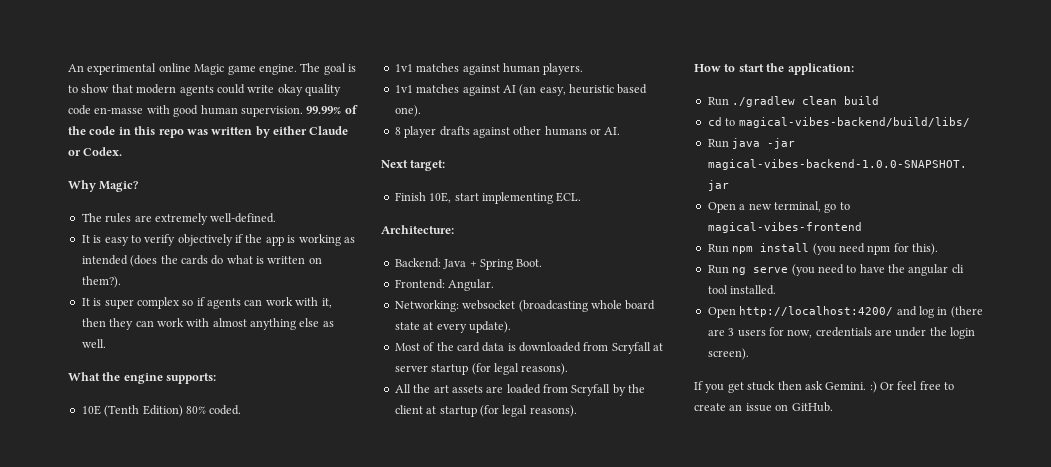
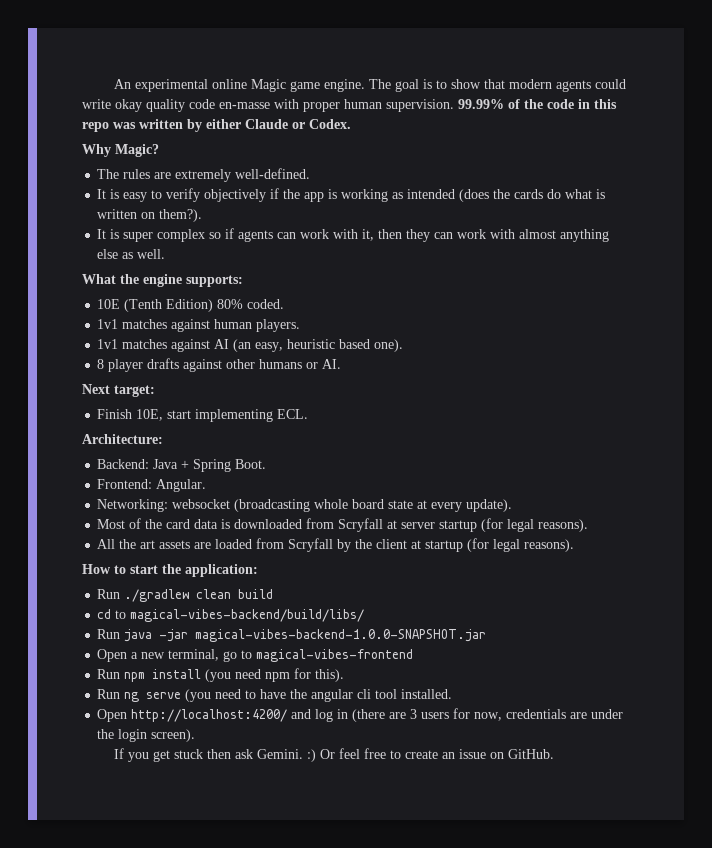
- The goal is to show that modern agents could write okay quality code en-masse with good human supervision.
+ The goal is to show that modern agents could write okay quality code en-masse with proper human supervision.

